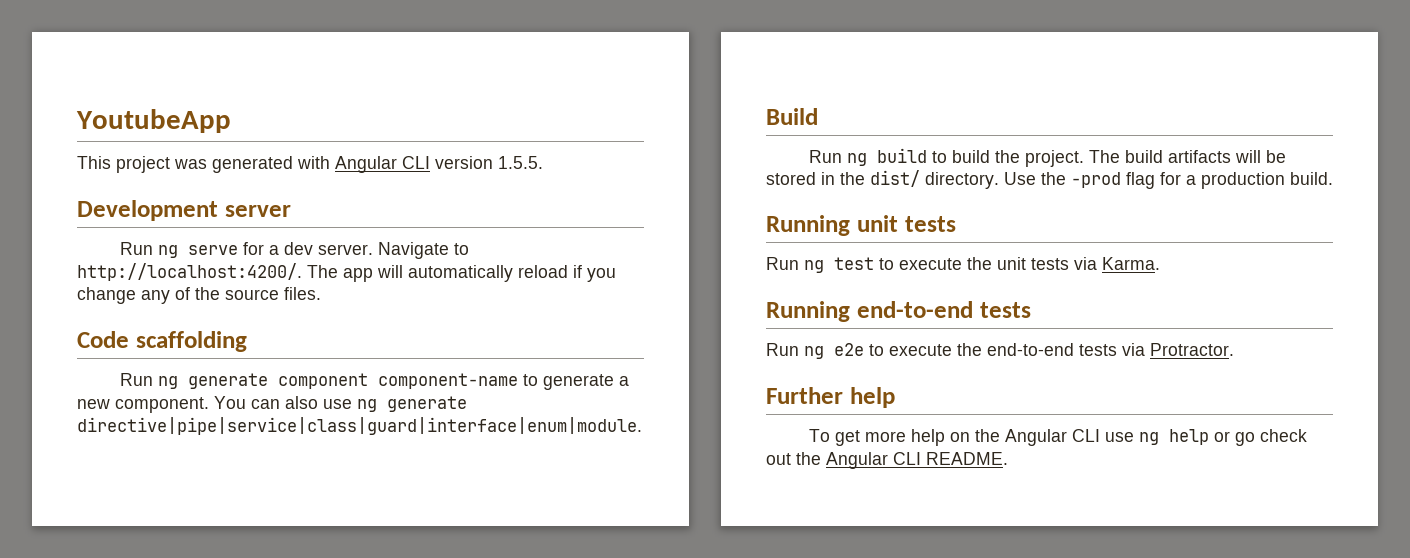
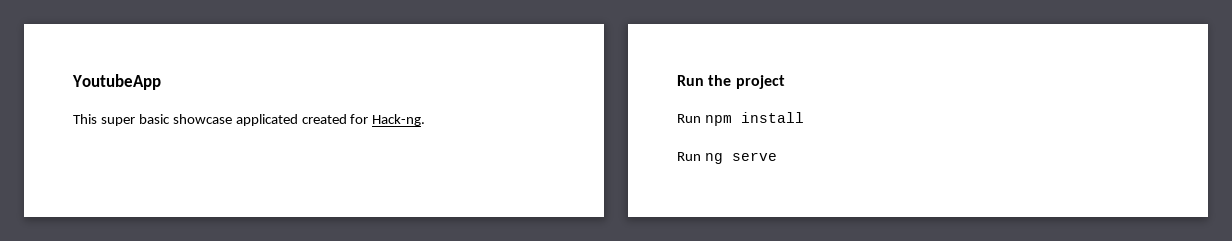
- This project was generated with Angular CLI version 1.5.5.
- Development server
- Run ng serve for a dev server. Navigate to http://localhost:4200/. The app will automatically reload if you change any of the source files.
- Code scaffolding
- Run ng generate component component-name to generate a new component. You can also use ng generate directive|pipe|service|class|guard|interface|enum|module.
- Build
- Run ng build to build the project. The build artifacts will be stored in the dist/ directory. Use the -prod flag for a production build.
- Running unit tests
- Run ng test to execute the unit tests via Karma.
- Running end-to-end tests
- Run ng e2e to execute the end-to-end tests via Protractor.
- Further help
- To get more help on the Angular CLI use ng help or go check out the Angular CLI README.
+ This super basic showcase applicated created for Hack-ng.
+ Run the project
+ Run npm install
+ Run ng serve

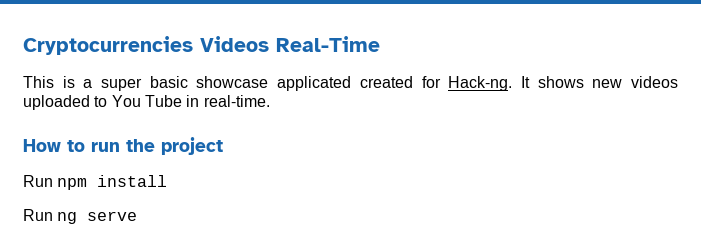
- YoutubeApp
+ Cryptocurrencies Videos Real-Time
- This super basic showcase applicated created for Hack-ng.
- Run the project
+ This is a super basic showcase applicated created for Hack-ng. It shows new videos uploaded to You Tube in real-time.
+ How to run the project

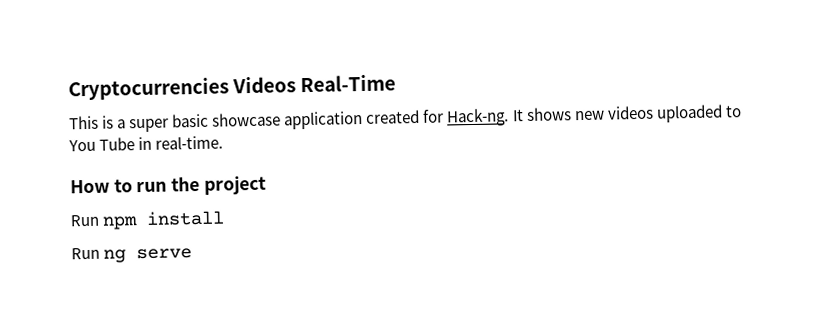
- This is a super basic showcase applicated created for Hack-ng.
+ This is a super basic showcase application created for Hack-ng.

